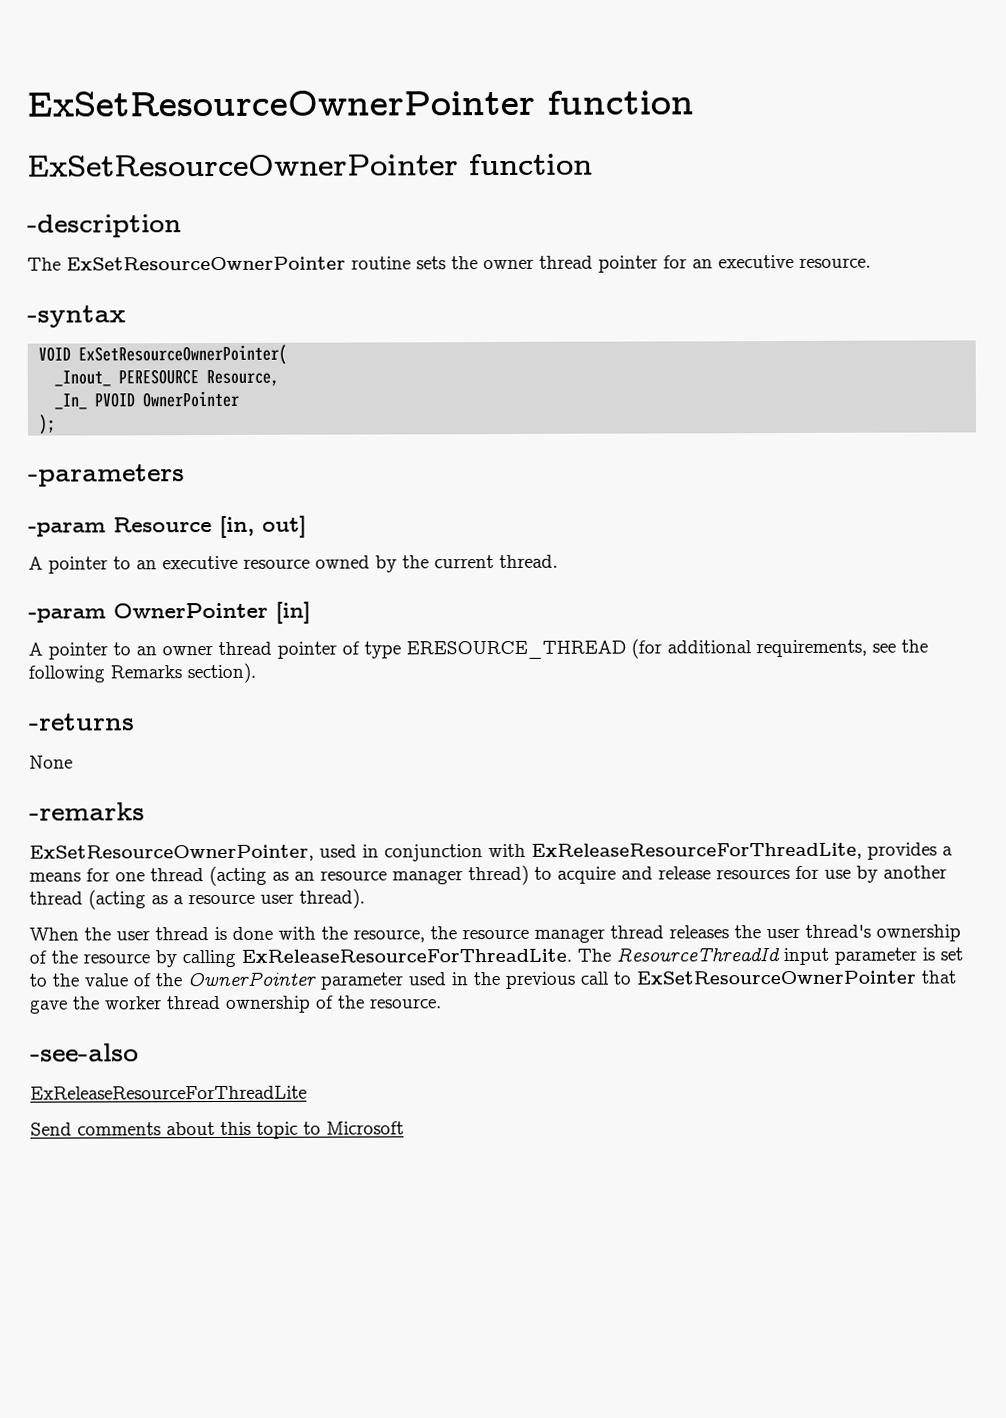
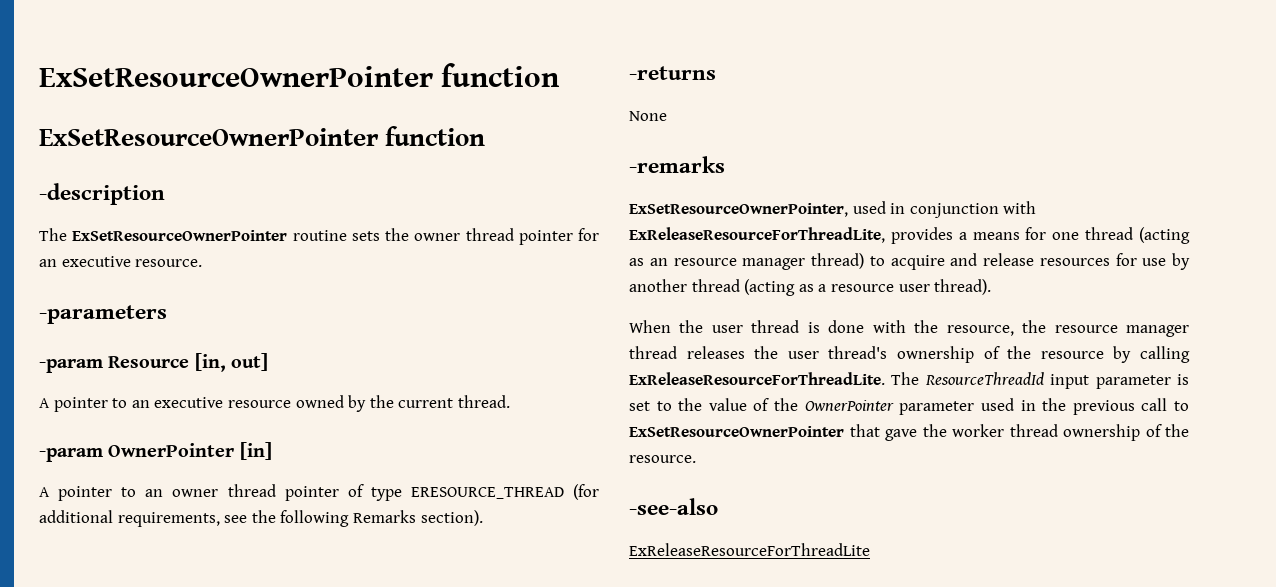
- -syntax
- VOID ExSetResourceOwnerPointer(
- _Inout_ PERESOURCE Resource,
- _In_ PVOID OwnerPointer
- );
- Send comments about this topic to Microsoft

